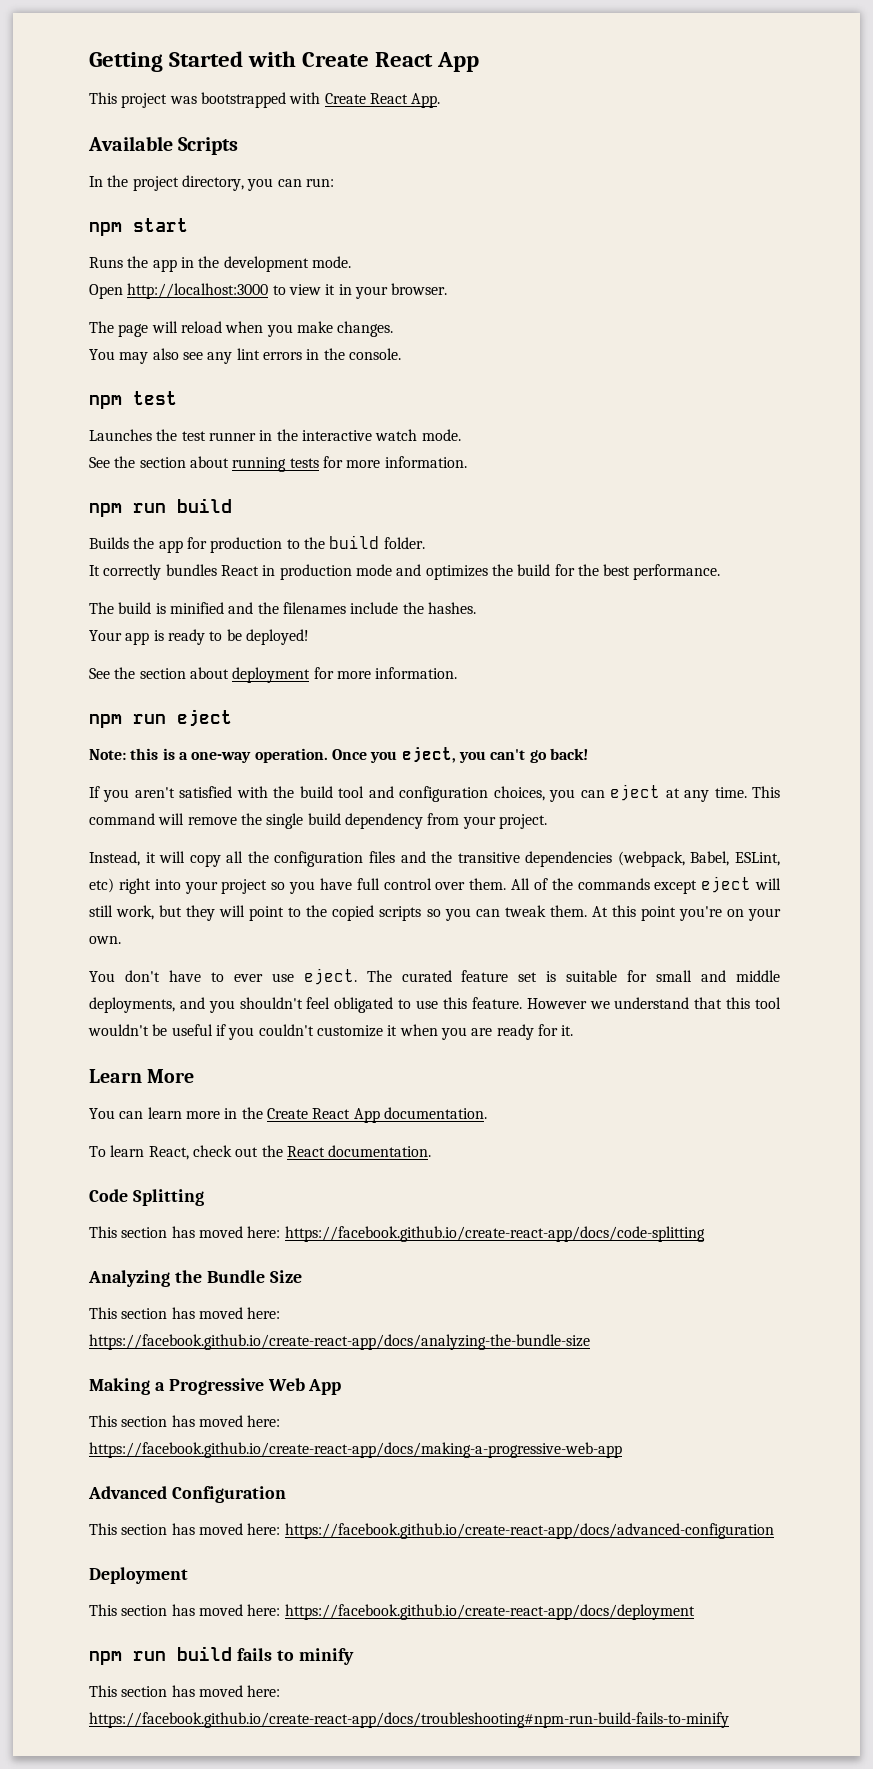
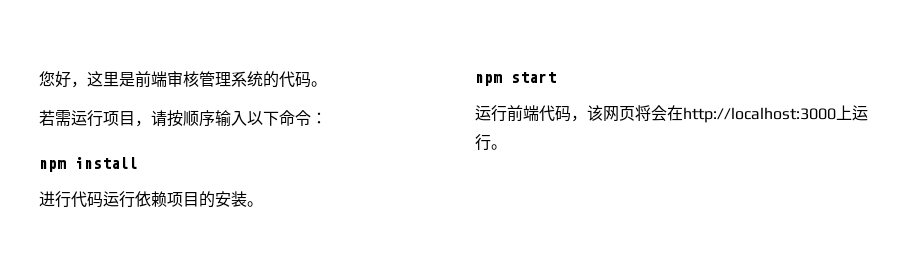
- Getting Started with Create React App
- This project was bootstrapped with Create React App.
- Available Scripts
- In the project directory, you can run:
+ 您好，这里是前端审核管理系统的代码。
+ 若需运行项目，请按顺序输入以下命令：
+ npm install
+ 进行代码运行依赖项目的安装。
  npm start
- Runs the app in the development mode.
- Open http://localhost:3000 to view it in your browser.
- The page will reload when you make changes.
- You may also see any lint errors in the console.
- npm test
- Launches the test runner in the interactive watch mode.
- See the section about running tests for more information.
- npm run build
- Builds the app for production to the build folder.
- It correctly bundles React in production mode and optimizes the build for the best performance.
- The build is minified and the filenames include the hashes.
- Your app is ready to be deployed!
- See the section about deployment for more information.
- npm run eject
- Note: this is a one-way operation. Once you eject, you can't go back!
- If you aren't satisfied with the build tool and configuration choices, you can eject at any time. This command will remove the single build dependency from your project.
- Instead, it will copy all the configuration files and the transitive dependencies (webpack, Babel, ESLint, etc) right into your project so you have full control over them. All of the commands except eject will still work, but they will point to the copied scripts so you can tweak them. At this point you're on your own.
- You don't have to ever use eject. The curated feature set is suitable for small and middle deployments, and you shouldn't feel obligated to use this feature. However we understand that this tool wouldn't be useful if you couldn't customize it when you are ready for it.
- Learn More
- You can learn more in the Create React App documentation.
- To learn React, check out the React documentation.
- Code Splitting
- This section has moved here: https://facebook.github.io/create-react-app/docs/code-splitting
- Analyzing the Bundle Size
- This section has moved here: https://facebook.github.io/create-react-app/docs/analyzing-the-bundle-size
- Making a Progressive Web App
- This section has moved here: https://facebook.github.io/create-react-app/docs/making-a-progressive-web-app
- Advanced Configuration
- This section has moved here: https://facebook.github.io/create-react-app/docs/advanced-configuration
- Deployment
- This section has moved here: https://facebook.github.io/create-react-app/docs/deployment
- npm run build fails to minify
- This section has moved here: https://facebook.github.io/create-react-app/docs/troubleshooting#npm-run-build-fails-to-minify
+ 运行前端代码，该网页将会在http://localhost:3000上运行。

